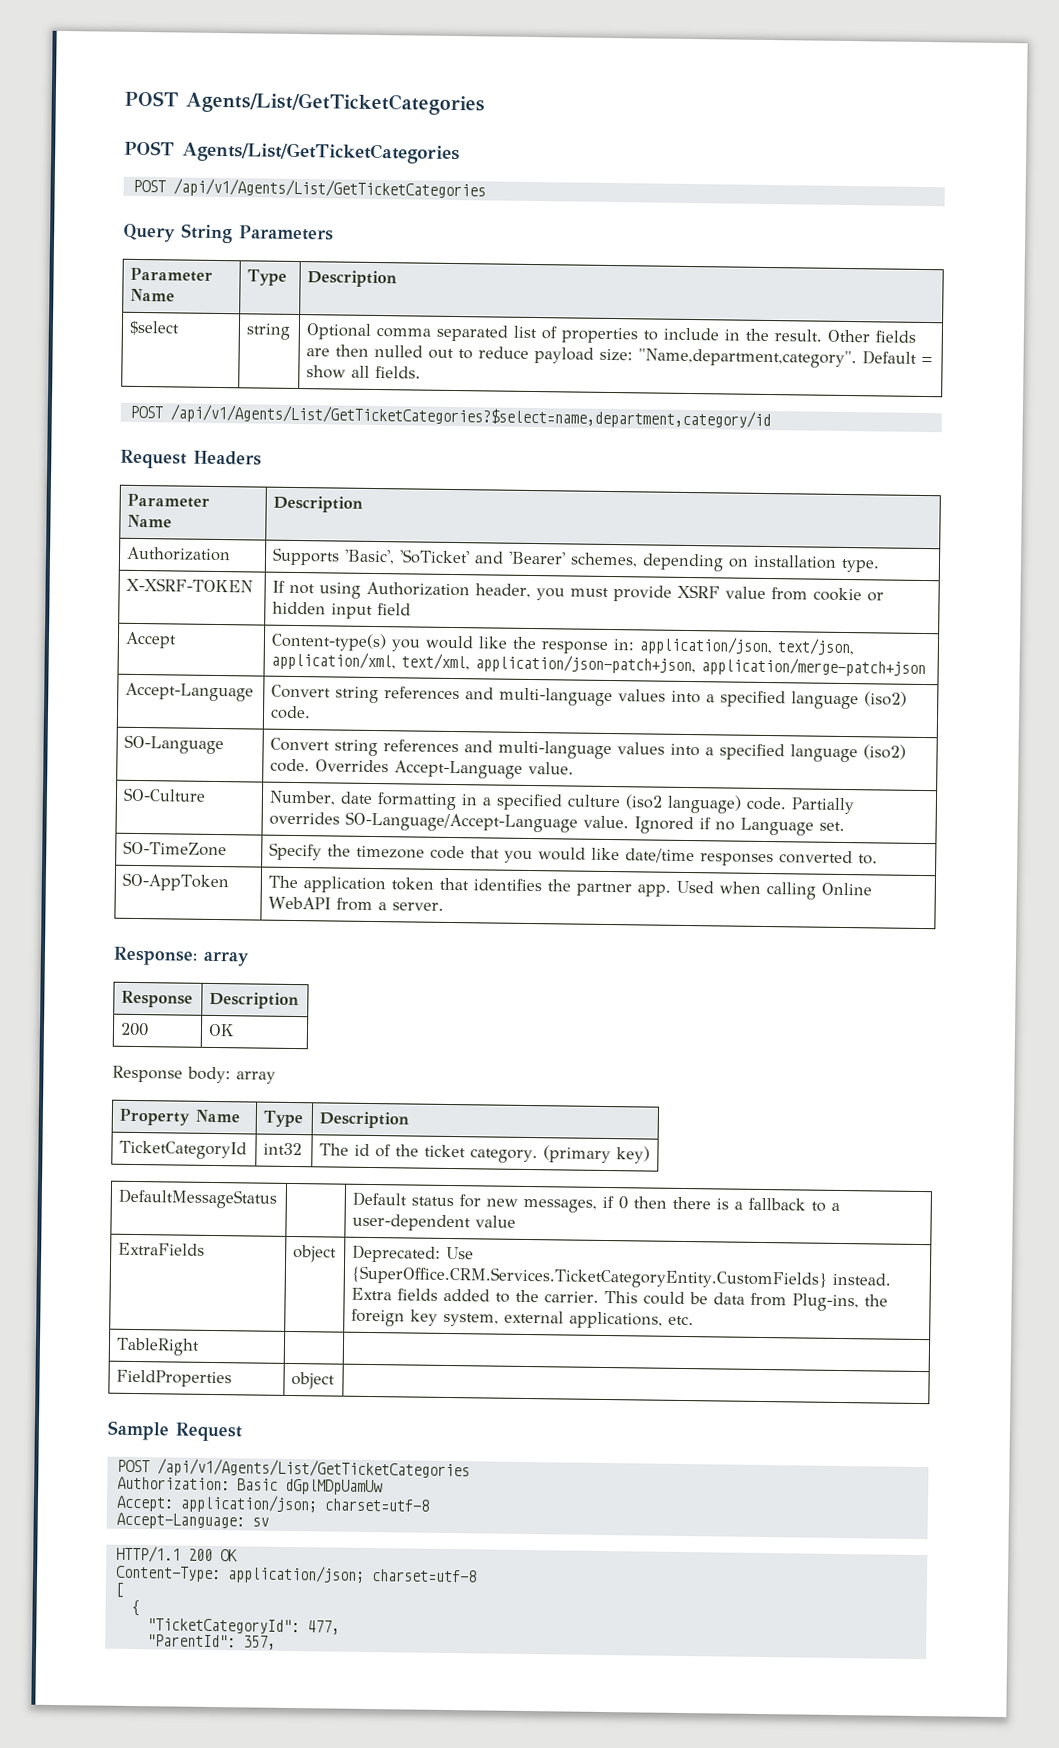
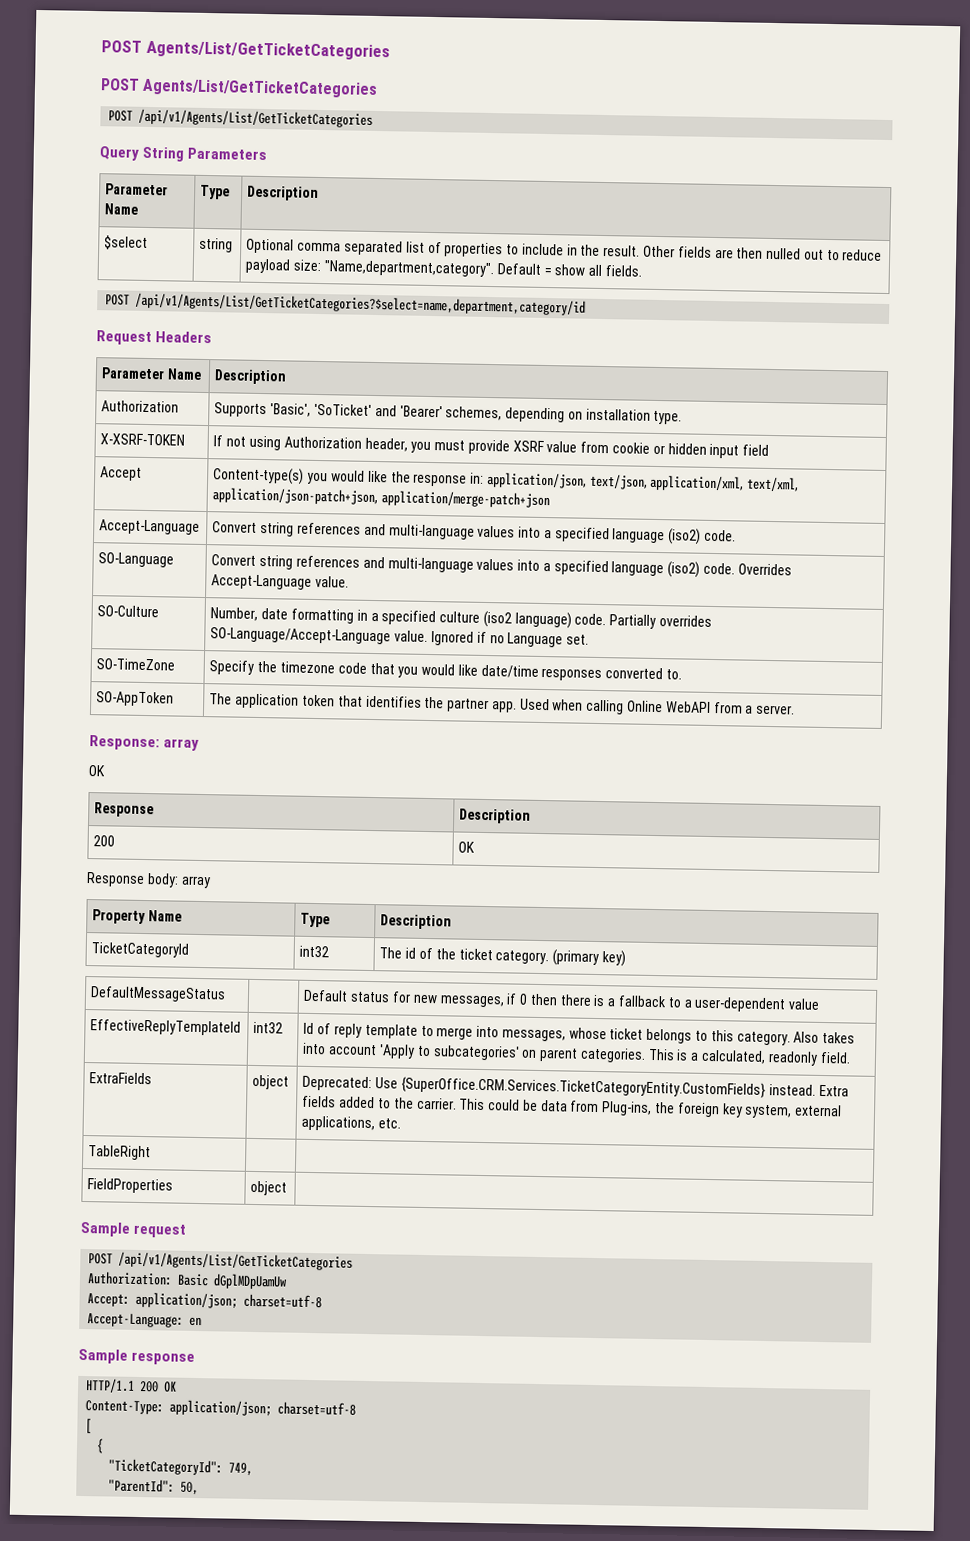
  Response: array
+ OK
+ EffectiveReplyTemplateId | int32 | Id of reply template to merge into messages, whose ticket belongs to this category. Also takes into account 'Apply to subcategories' on parent categories. This is a calculated, readonly field.
- Sample Request
+ Sample request
- Accept-Language: sv
+ Accept-Language: en
+ Sample response
- "TicketCategoryId": 477,
+ "TicketCategoryId": 749,
- "ParentId": 357,
+ "ParentId": 50,

